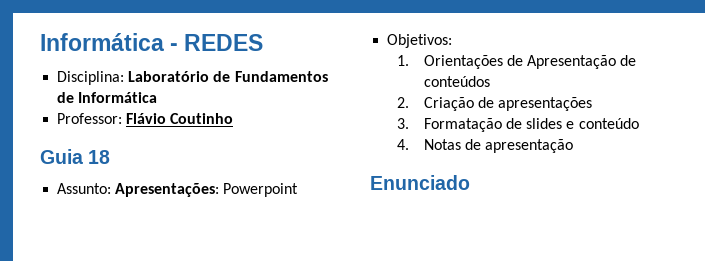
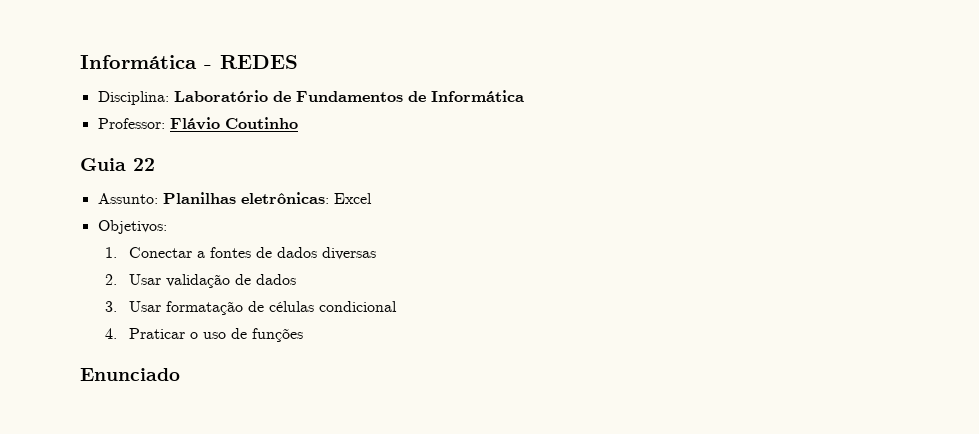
- Guia 18
+ Guia 22
- Assunto: Apresentações: Powerpoint
+ Assunto: Planilhas eletrônicas: Excel
- 1. Orientações de Apresentação de conteúdos
- 2. Criação de apresentações
- 3. Formatação de slides e conteúdo
- 4. Notas de apresentação
+ 1. Conectar a fontes de dados diversas
+ 2. Usar validação de dados
+ 3. Usar formatação de células condicional
+ 4. Praticar o uso de funções

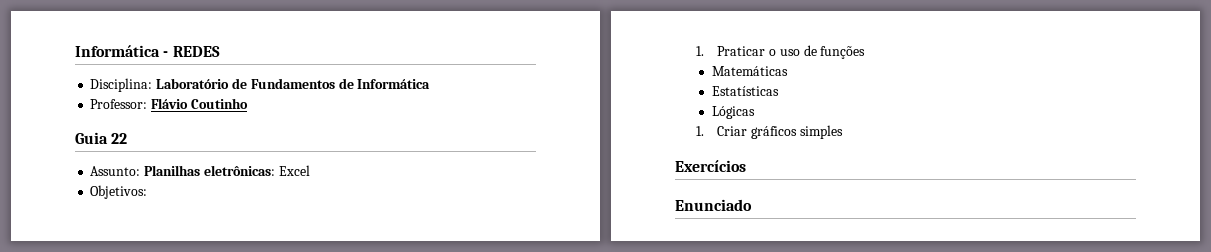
- 1. Conectar a fontes de dados diversas
- 2. Usar validação de dados
- 3. Usar formatação de células condicional
- 4. Praticar o uso de funções
+ 1. Praticar o uso de funções
+ Matemáticas
+ Estatísticas
+ Lógicas
+ 1. Criar gráficos simples
+ Exercícios

